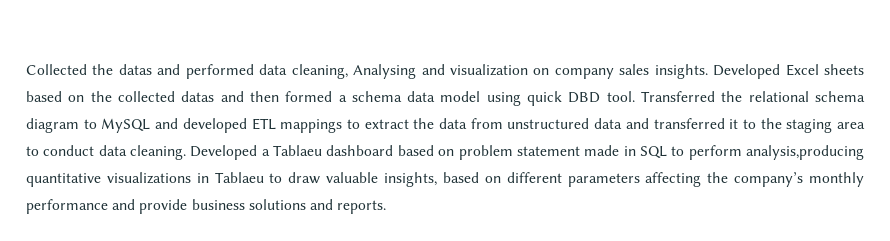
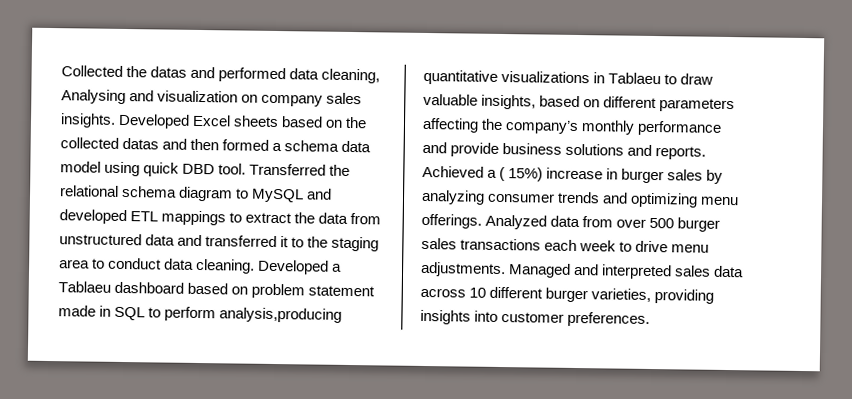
+ Achieved a ( 15%) increase in burger sales by analyzing consumer trends and optimizing menu offerings. Analyzed data from over 500 burger sales transactions each week to drive menu adjustments. Managed and interpreted sales data across 10 different burger varieties, providing insights into customer preferences.

